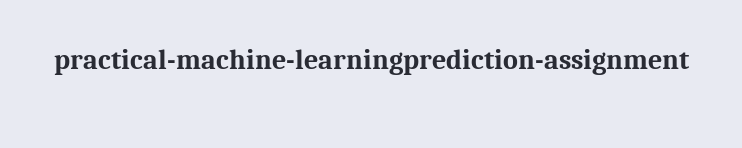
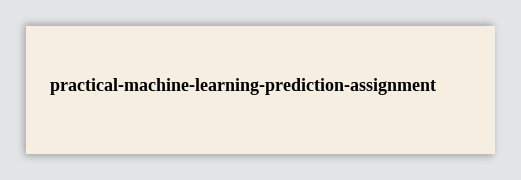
- practical-machine-learningprediction-assignment
+ practical-machine-learning-prediction-assignment

